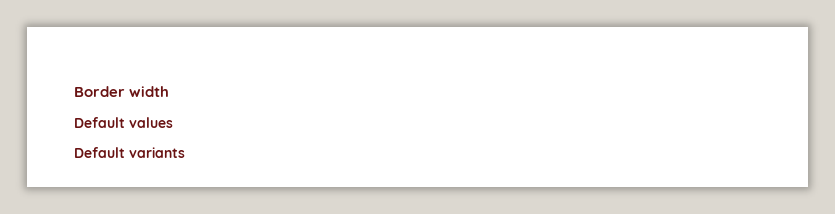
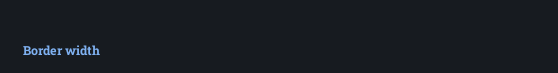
- Default values
- Default variants

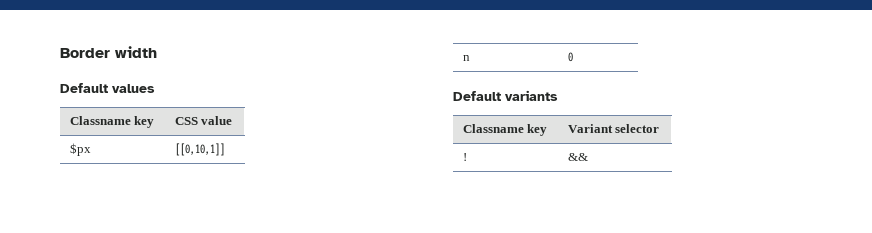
+ Default values
+ Classname key | CSS value
+ $px | [[0,10,1]]
+ n | 0
+ Default variants
+ Classname key | Variant selector
+ ! | &&

